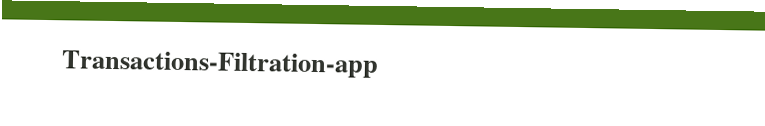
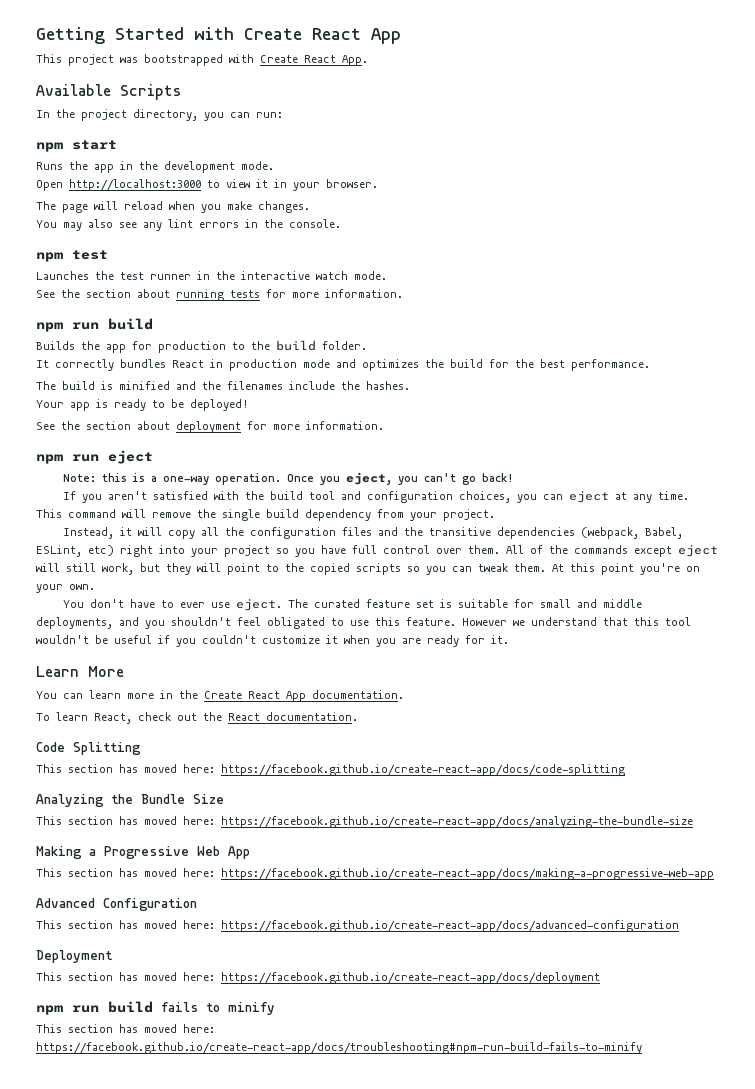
- Transactions-Filtration-app
+ Getting Started with Create React App
+ This project was bootstrapped with Create React App.
+ Available Scripts
+ In the project directory, you can run:
+ npm start
+ Runs the app in the development mode.
+ Open http://localhost:3000 to view it in your browser.
+ The page will reload when you make changes.
+ You may also see any lint errors in the console.
+ npm test
+ Launches the test runner in the interactive watch mode.
+ See the section about running tests for more information.
+ npm run build
+ Builds the app for production to the build folder.
+ It correctly bundles React in production mode and optimizes the build for the best performance.
+ The build is minified and the filenames include the hashes.
+ Your app is ready to be deployed!
+ See the section about deployment for more information.
+ npm run eject
+ Note: this is a one-way operation. Once you eject, you can't go back!
+ If you aren't satisfied with the build tool and configuration choices, you can eject at any time. This command will remove the single build dependency from your project.
+ Instead, it will copy all the configuration files and the transitive dependencies (webpack, Babel, ESLint, etc) right into your project so you have full control over them. All of the commands except eject will still work, but they will point to the copied scripts so you can tweak them. At this point you're on your own.
+ You don't have to ever use eject. The curated feature set is suitable for small and middle deployments, and you shouldn't feel obligated to use this feature. However we understand that this tool wouldn't be useful if you couldn't customize it when you are ready for it.
+ Learn More
+ You can learn more in the Create React App documentation.
+ To learn React, check out the React documentation.
+ Code Splitting
+ This section has moved here: https://facebook.github.io/create-react-app/docs/code-splitting
+ Analyzing the Bundle Size
+ This section has moved here: https://facebook.github.io/create-react-app/docs/analyzing-the-bundle-size
+ Making a Progressive Web App
+ This section has moved here: https://facebook.github.io/create-react-app/docs/making-a-progressive-web-app
+ Advanced Configuration
+ This section has moved here: https://facebook.github.io/create-react-app/docs/advanced-configuration
+ Deployment
+ This section has moved here: https://facebook.github.io/create-react-app/docs/deployment
+ npm run build fails to minify
+ This section has moved here: https://facebook.github.io/create-react-app/docs/troubleshooting#npm-run-build-fails-to-minify

